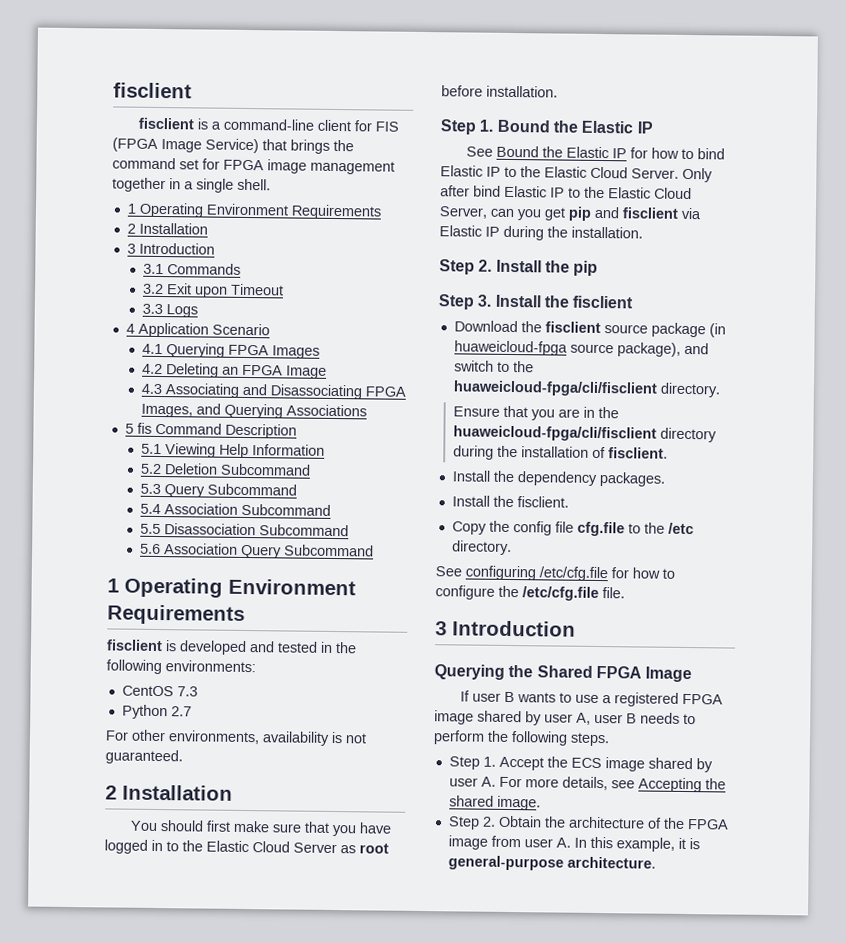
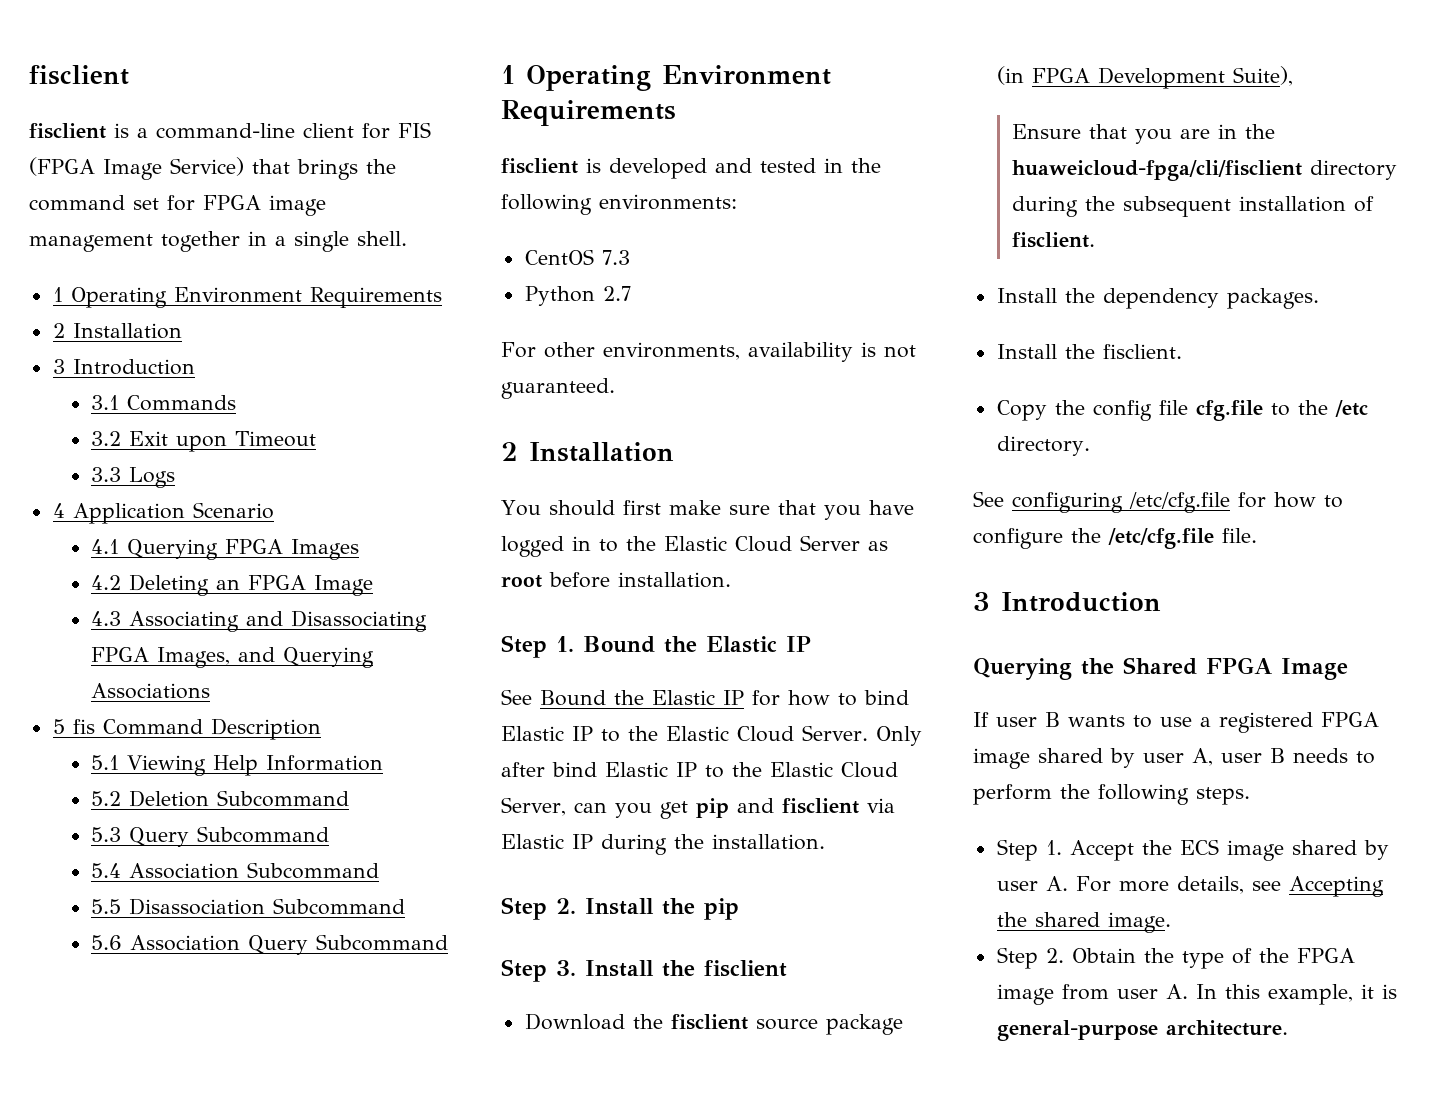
- Download the fisclient source package (in huaweicloud-fpga source package), and switch to the huaweicloud-fpga/cli/fisclient directory.
+ Download the fisclient source package (in FPGA Development Suite),
- Ensure that you are in the huaweicloud-fpga/cli/fisclient directory during the installation of fisclient.
+ Ensure that you are in the huaweicloud-fpga/cli/fisclient directory during the subsequent installation of fisclient.
- Step 2. Obtain the architecture of the FPGA image from user A. In this example, it is general-purpose architecture.
+ Step 2. Obtain the type of the FPGA image from user A. In this example, it is general-purpose architecture.

